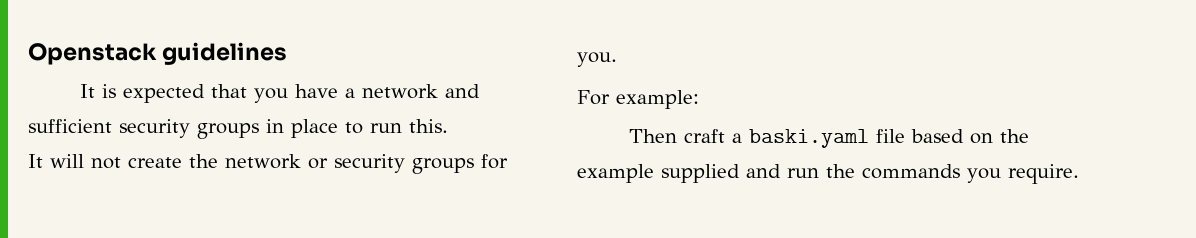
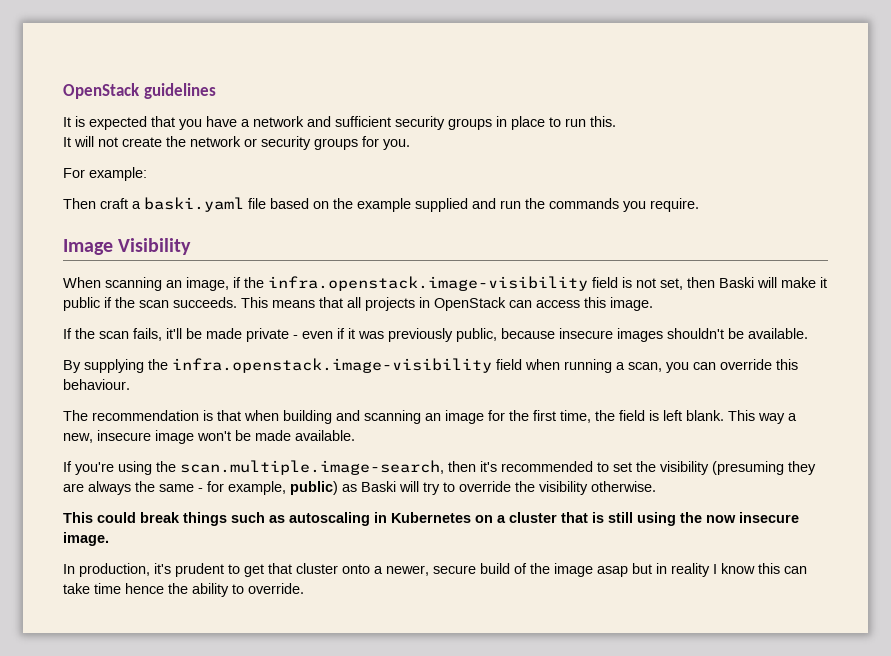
- Openstack guidelines
+ OpenStack guidelines
+ Image Visibility
+ When scanning an image, if the infra.openstack.image-visibility field is not set, then Baski will make it public if the scan succeeds. This means that all projects in OpenStack can access this image.
+ If the scan fails, it'll be made private - even if it was previously public, because insecure images shouldn't be available.
+ By supplying the infra.openstack.image-visibility field when running a scan, you can override this behaviour.
+ The recommendation is that when building and scanning an image for the first time, the field is left blank. This way a new, insecure image won't be made available.
+ If you're using the scan.multiple.image-search, then it's recommended to set the visibility (presuming they are always the same - for example, public) as Baski will try to override the visibility otherwise.
+ This could break things such as autoscaling in Kubernetes on a cluster that is still using the now insecure image.
+ In production, it's prudent to get that cluster onto a newer, secure build of the image asap but in reality I know this can take time hence the ability to override.

